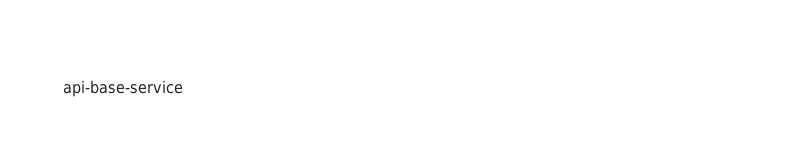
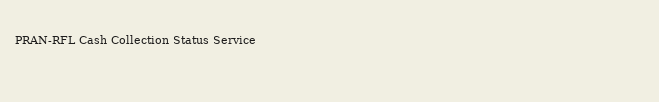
- api-base-service
+ PRAN-RFL Cash Collection Status Service

